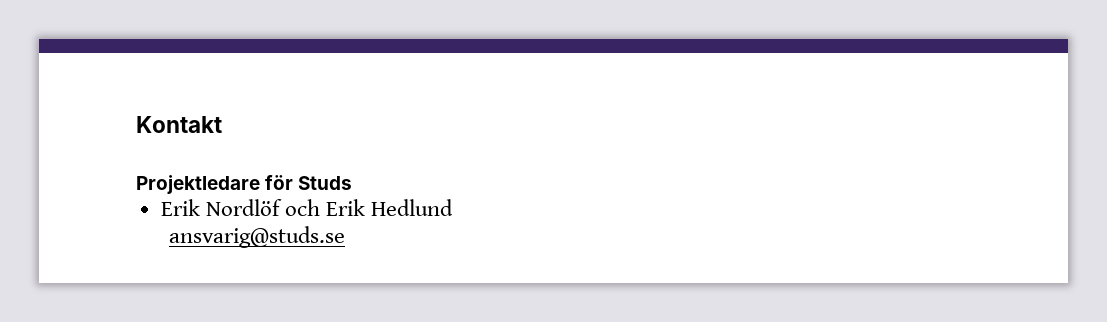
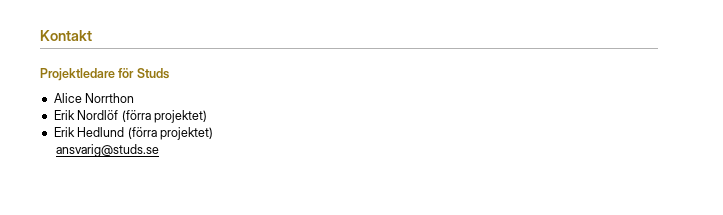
+ Alice Norrthon
- Erik Nordlöf och Erik Hedlund
+ Erik Nordlöf (förra projektet)
+ Erik Hedlund (förra projektet)

